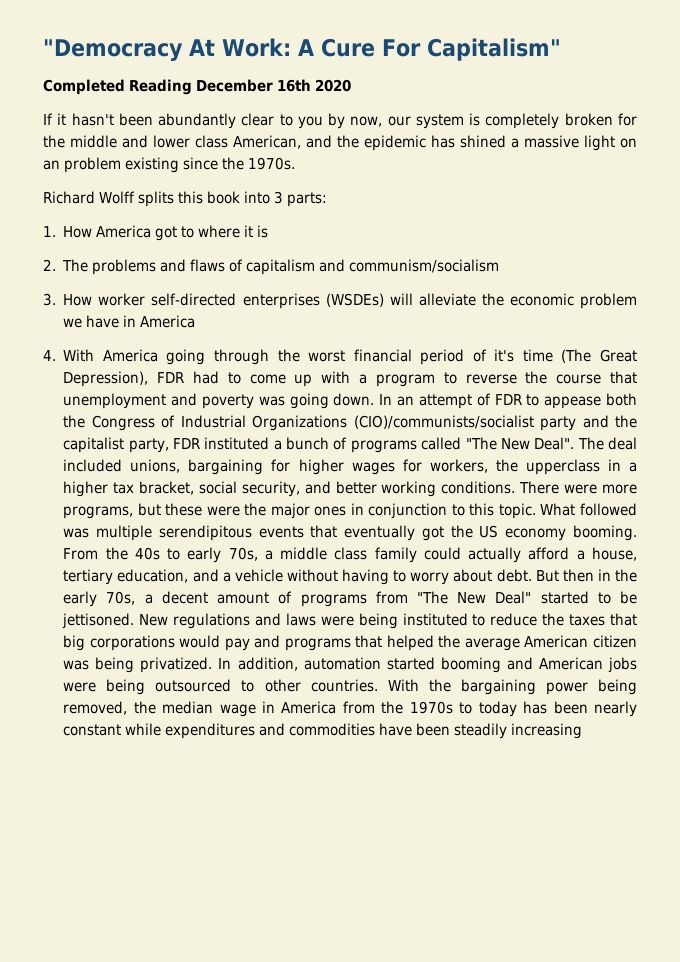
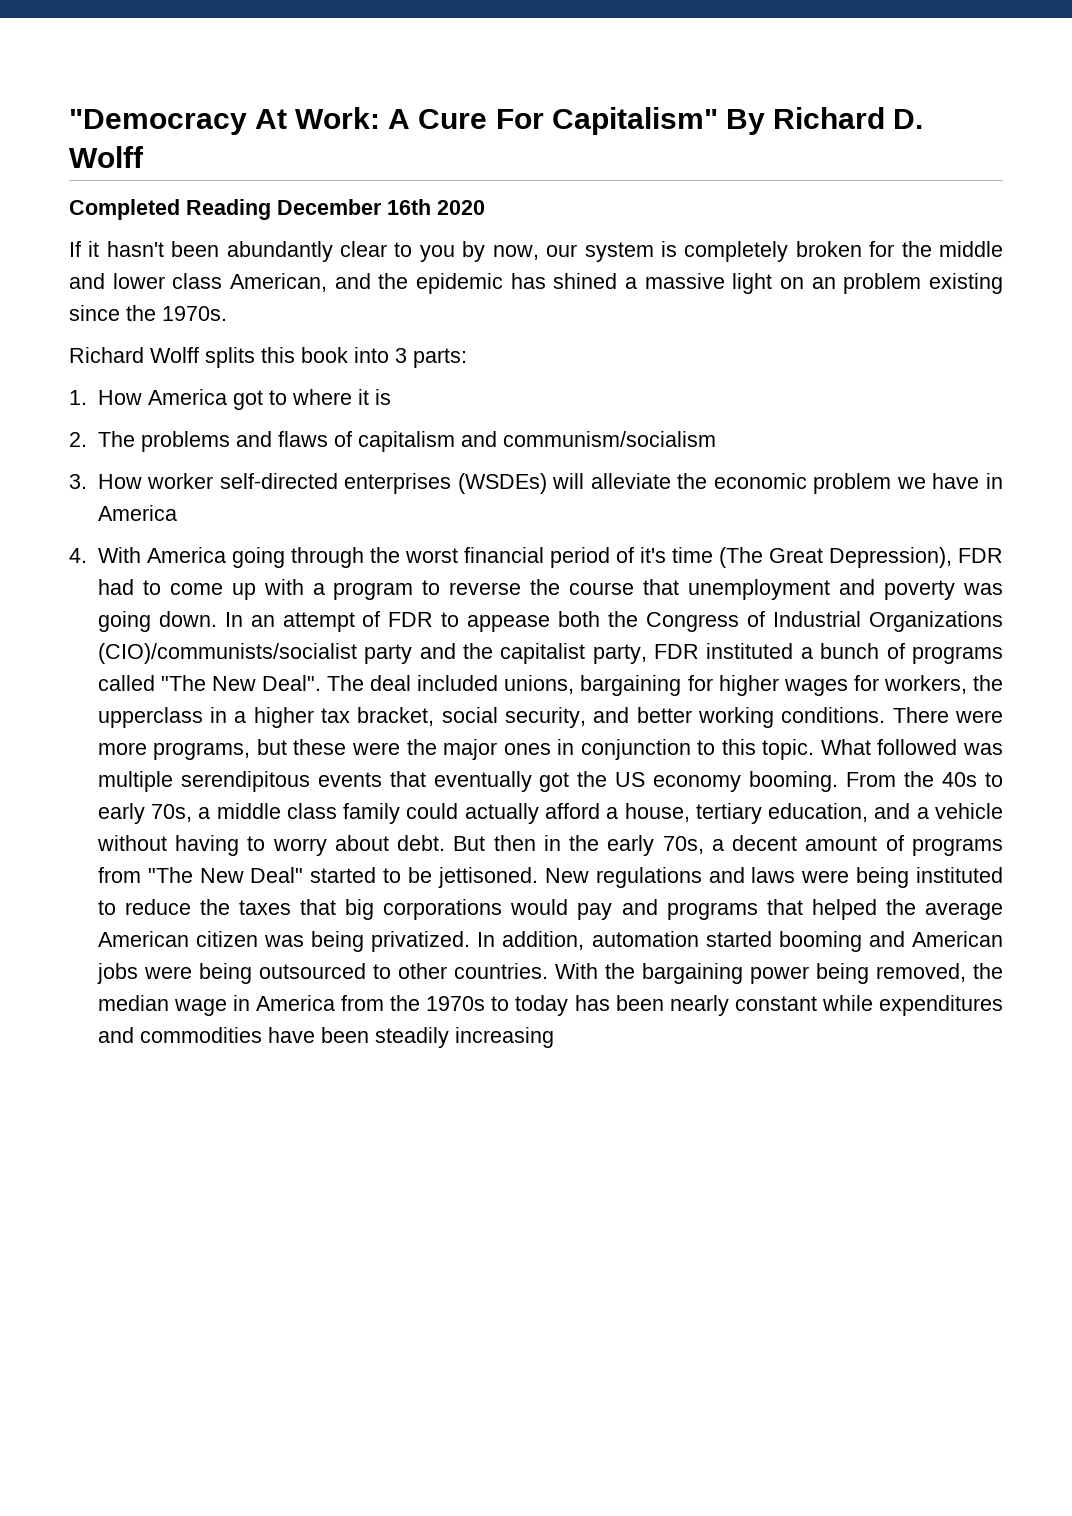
- "Democracy At Work: A Cure For Capitalism"
+ "Democracy At Work: A Cure For Capitalism" By Richard D. Wolff

